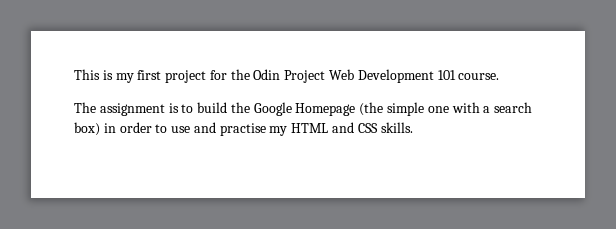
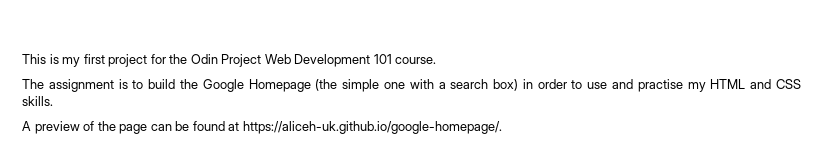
+ A preview of the page can be found at https://aliceh-uk.github.io/google-homepage/.

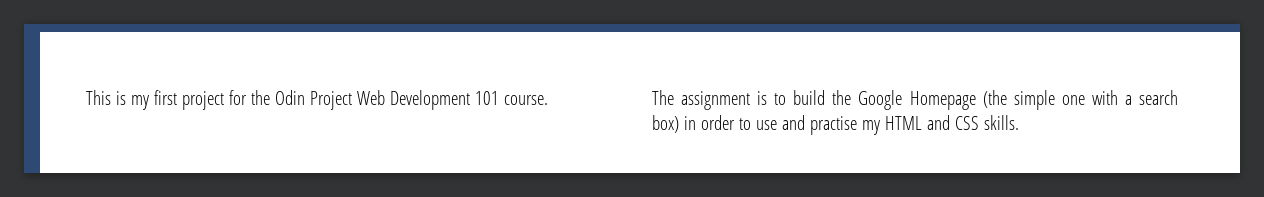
- A preview of the page can be found at https://aliceh-uk.github.io/google-homepage/.

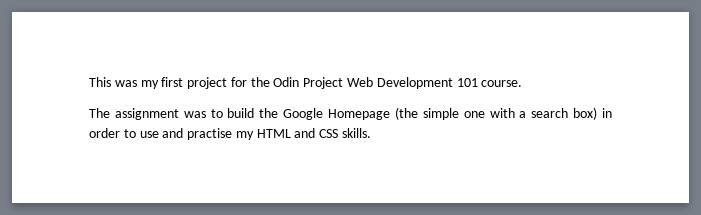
- This is my first project for the Odin Project Web Development 101 course.
+ This was my first project for the Odin Project Web Development 101 course.
- The assignment is to build the Google Homepage (the simple one with a search box) in order to use and practise my HTML and CSS skills.
+ The assignment was to build the Google Homepage (the simple one with a search box) in order to use and practise my HTML and CSS skills.

